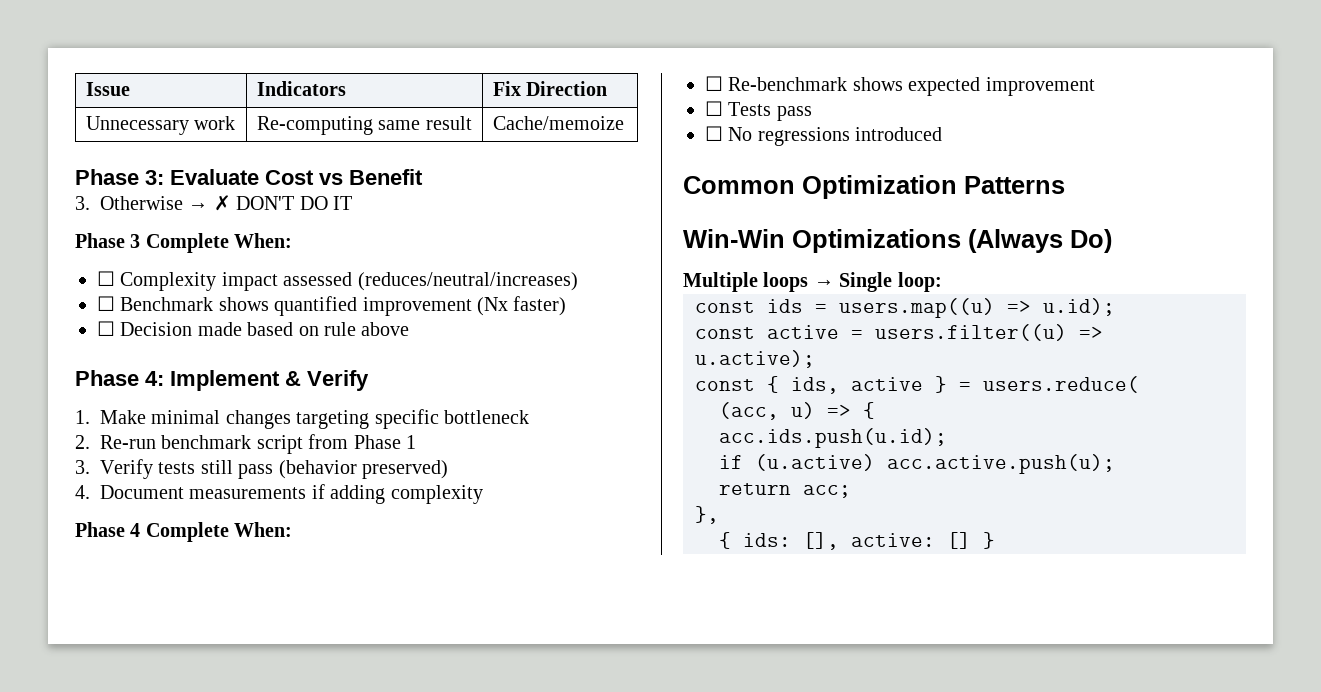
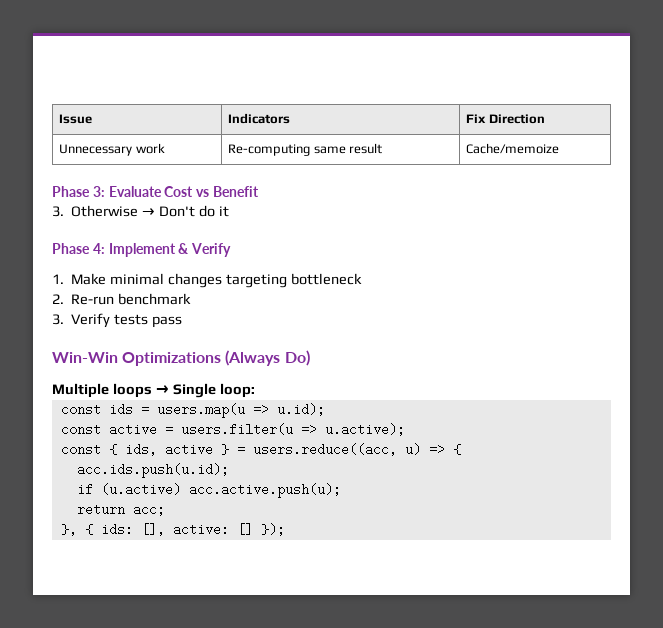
- 3. Otherwise → ✗ DON'T DO IT
- Phase 3 Complete When:
- ☐ Complexity impact assessed (reduces/neutral/increases)
- ☐ Benchmark shows quantified improvement (Nx faster)
- ☐ Decision made based on rule above
+ 3. Otherwise → Don't do it
- 1. Make minimal changes targeting specific bottleneck
+ 1. Make minimal changes targeting bottleneck
- 2. Re-run benchmark script from Phase 1
+ 2. Re-run benchmark
- 3. Verify tests still pass (behavior preserved)
- 4. Document measurements if adding complexity
- Phase 4 Complete When:
- ☐ Re-benchmark shows expected improvement
- ☐ Tests pass
- ☐ No regressions introduced
- Common Optimization Patterns
+ 3. Verify tests pass
- const ids = users.map((u) => u.id);
+ const ids = users.map(u => u.id);
- const active = users.filter((u) => u.active);
+ const active = users.filter(u => u.active);
- const { ids, active } = users.reduce(
- (acc, u) => {
+ const { ids, active } = users.reduce((acc, u) => {
- },
- { ids: [], active: [] }
+ }, { ids: [], active: [] });

